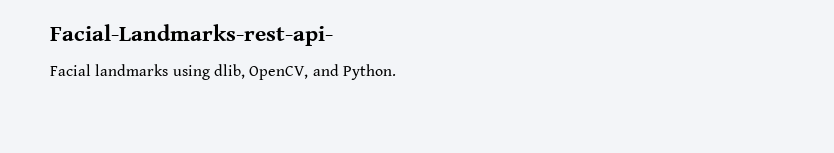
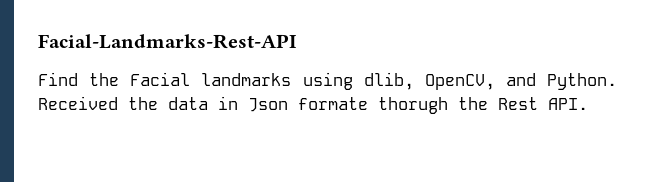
- Facial-Landmarks-rest-api-
- Facial landmarks using dlib, OpenCV, and Python.
+ Facial-Landmarks-Rest-API
+ Find the Facial landmarks using dlib, OpenCV, and Python.
+ Received the data in Json formate thorugh the Rest API.

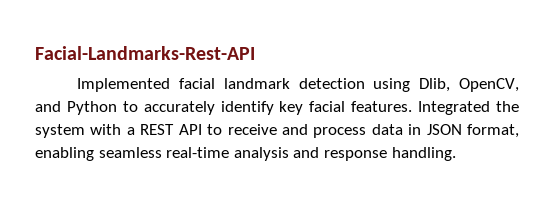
- Find the Facial landmarks using dlib, OpenCV, and Python. Received the data in Json formate thorugh the Rest API.
+ Implemented facial landmark detection using Dlib, OpenCV, and Python to accurately identify key facial features. Integrated the system with a REST API to receive and process data in JSON format, enabling seamless real-time analysis and response handling.

